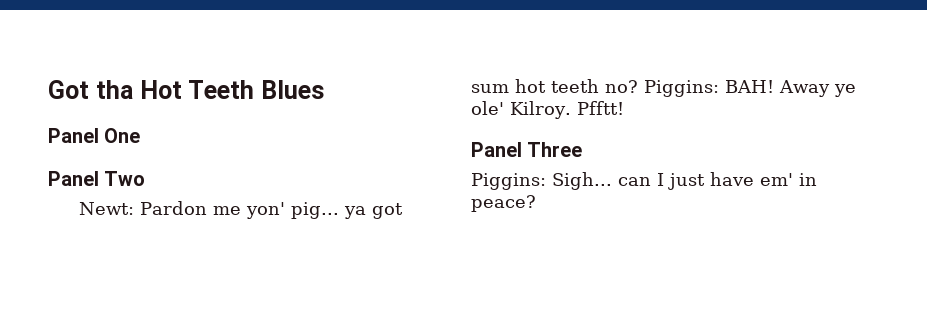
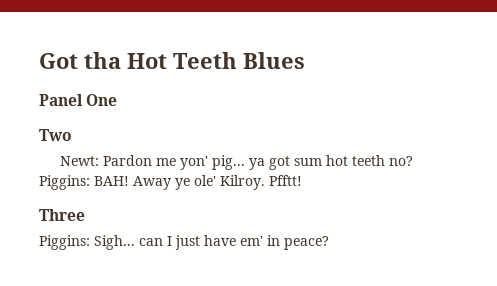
- Panel Two
+ Two
- Panel Three
+ Three

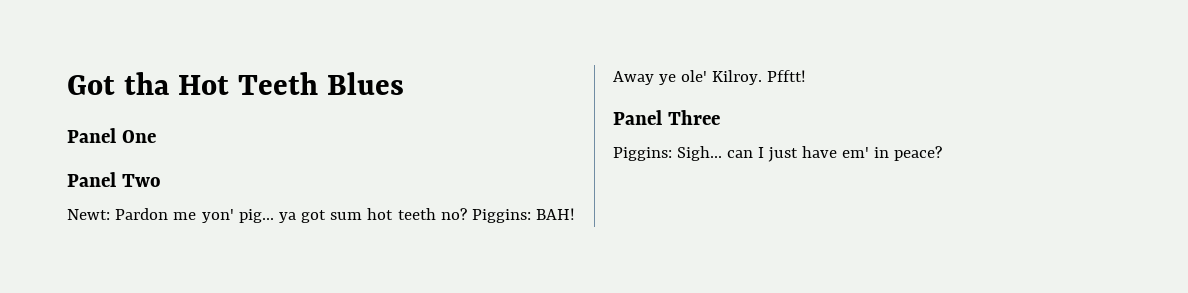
- Two
+ Panel Two
- Three
+ Panel Three

